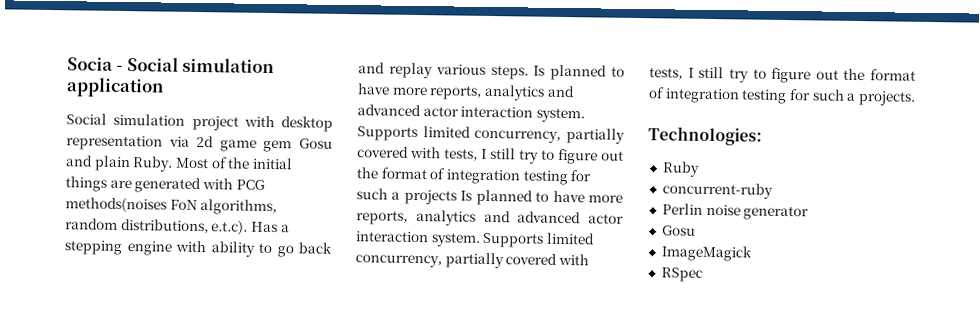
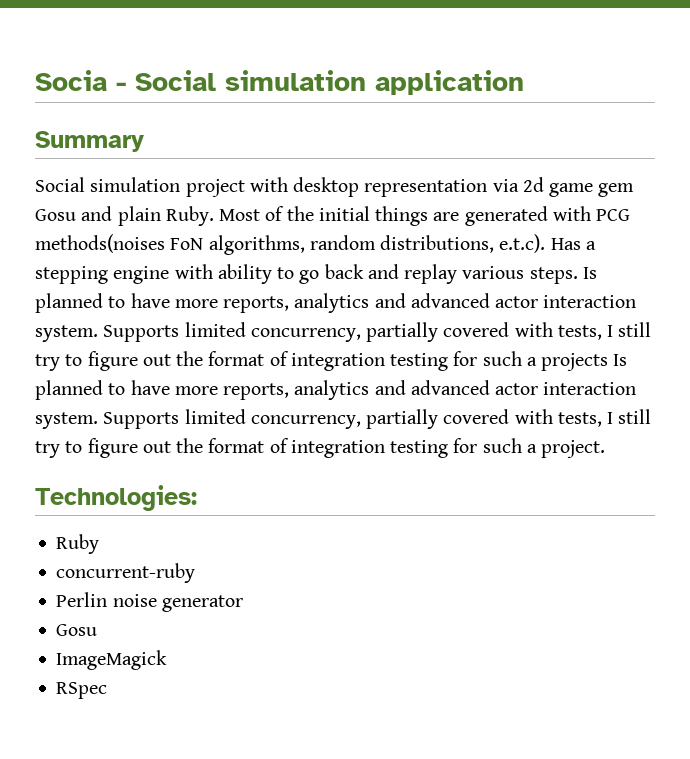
+ Summary
- Supports limited concurrency, partially covered with tests, I still try to figure out the format of integration testing for such a projects.
+ Supports limited concurrency, partially covered with tests, I still try to figure out the format of integration testing for such a project.

